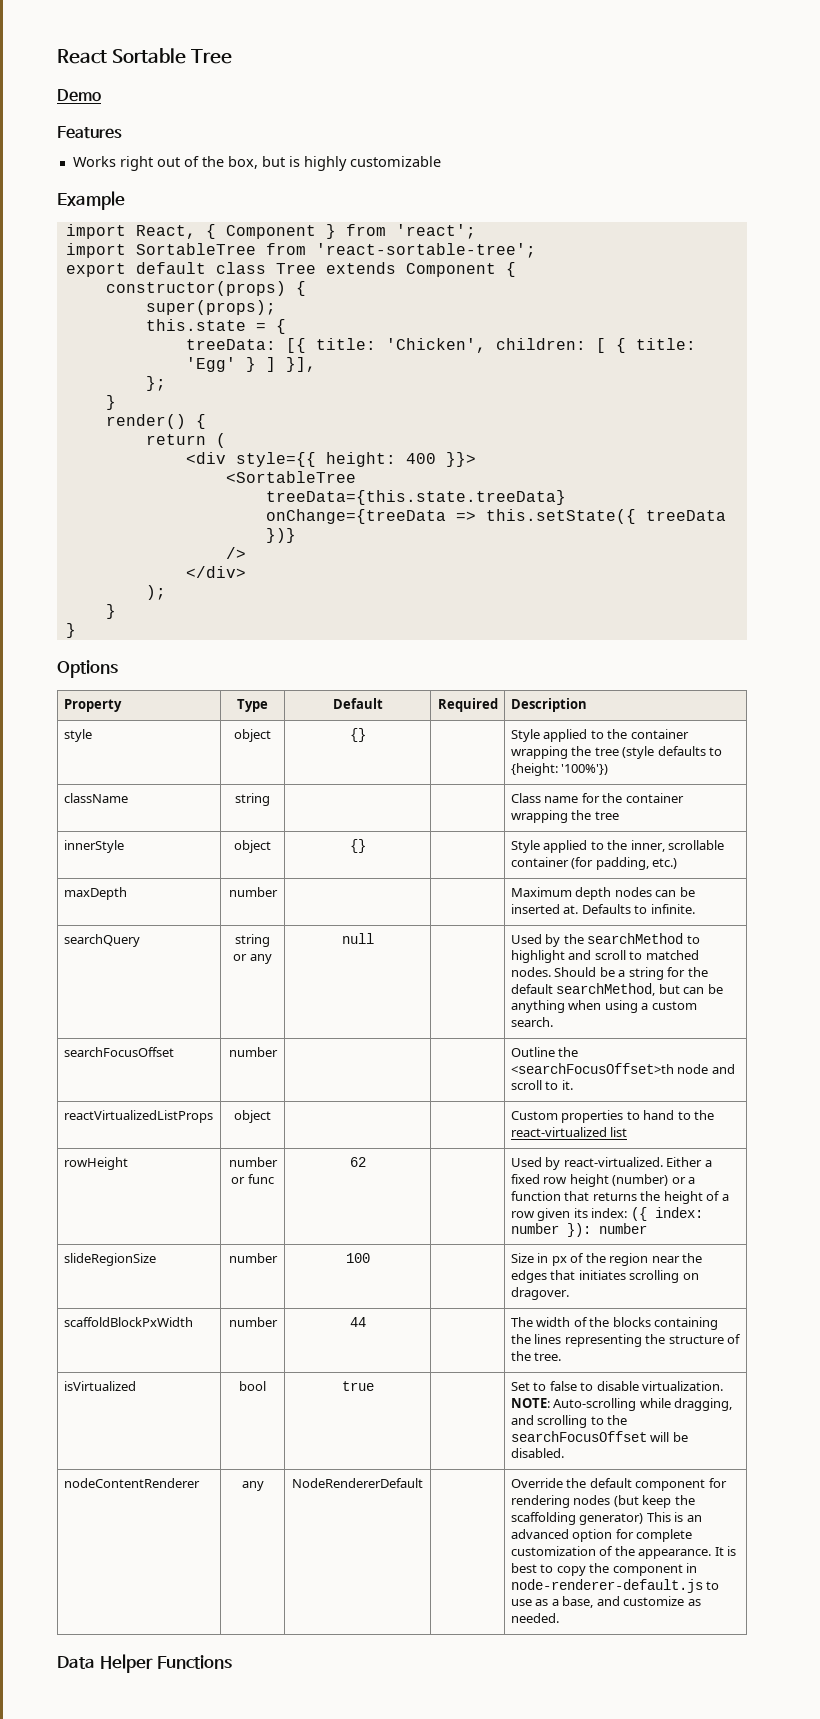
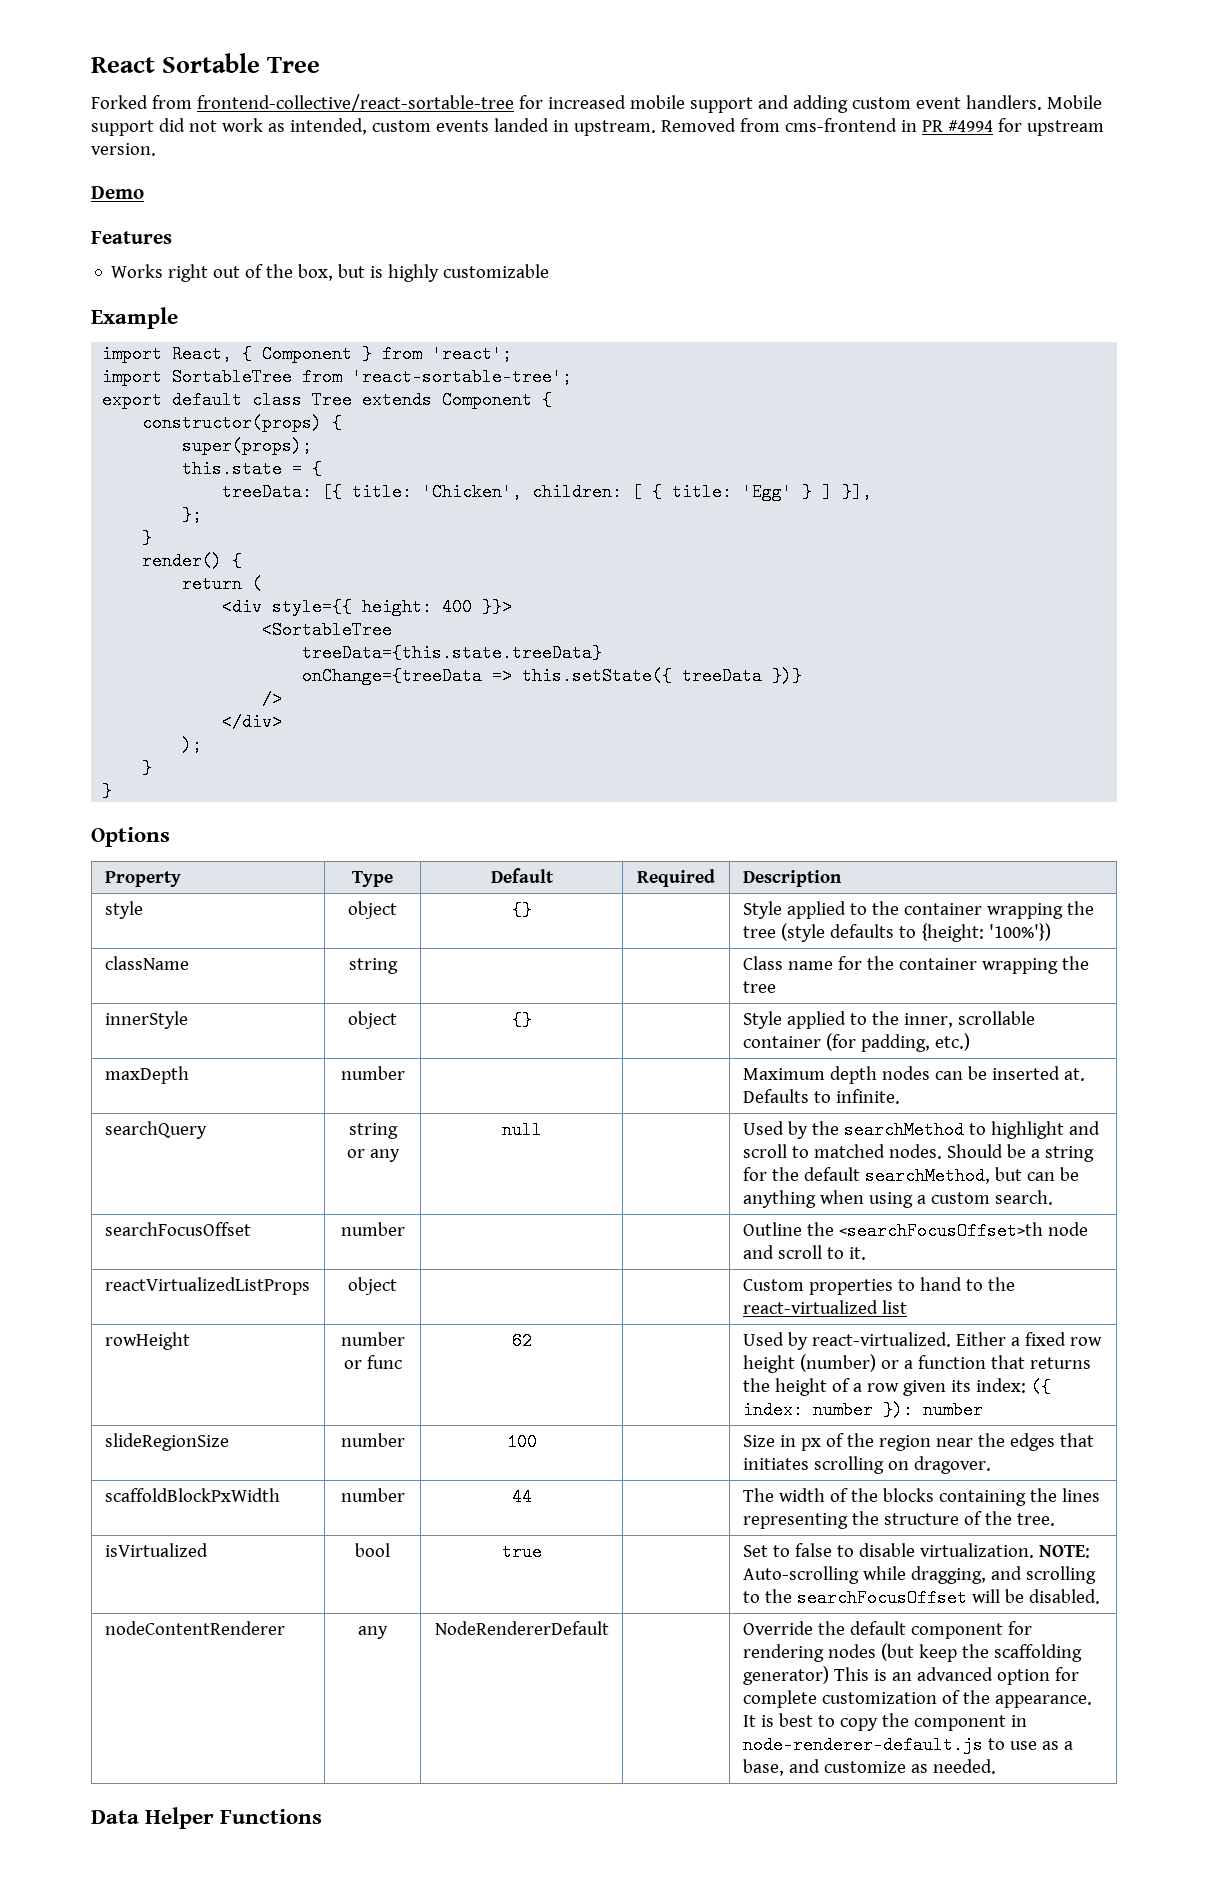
+ Forked from frontend-collective/react-sortable-tree for increased mobile support and adding custom event handlers. Mobile support did not work as intended, custom events landed in upstream. Removed from cms-frontend in PR #4994 for upstream version.

